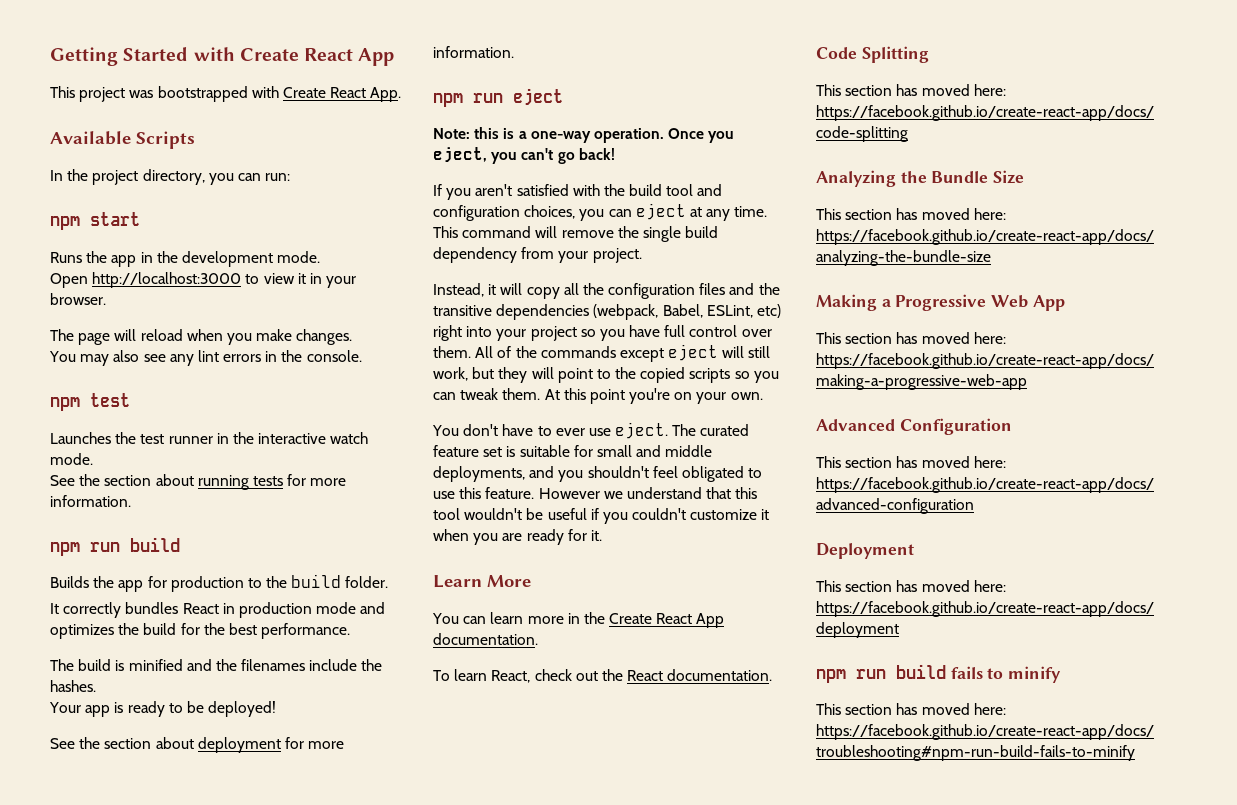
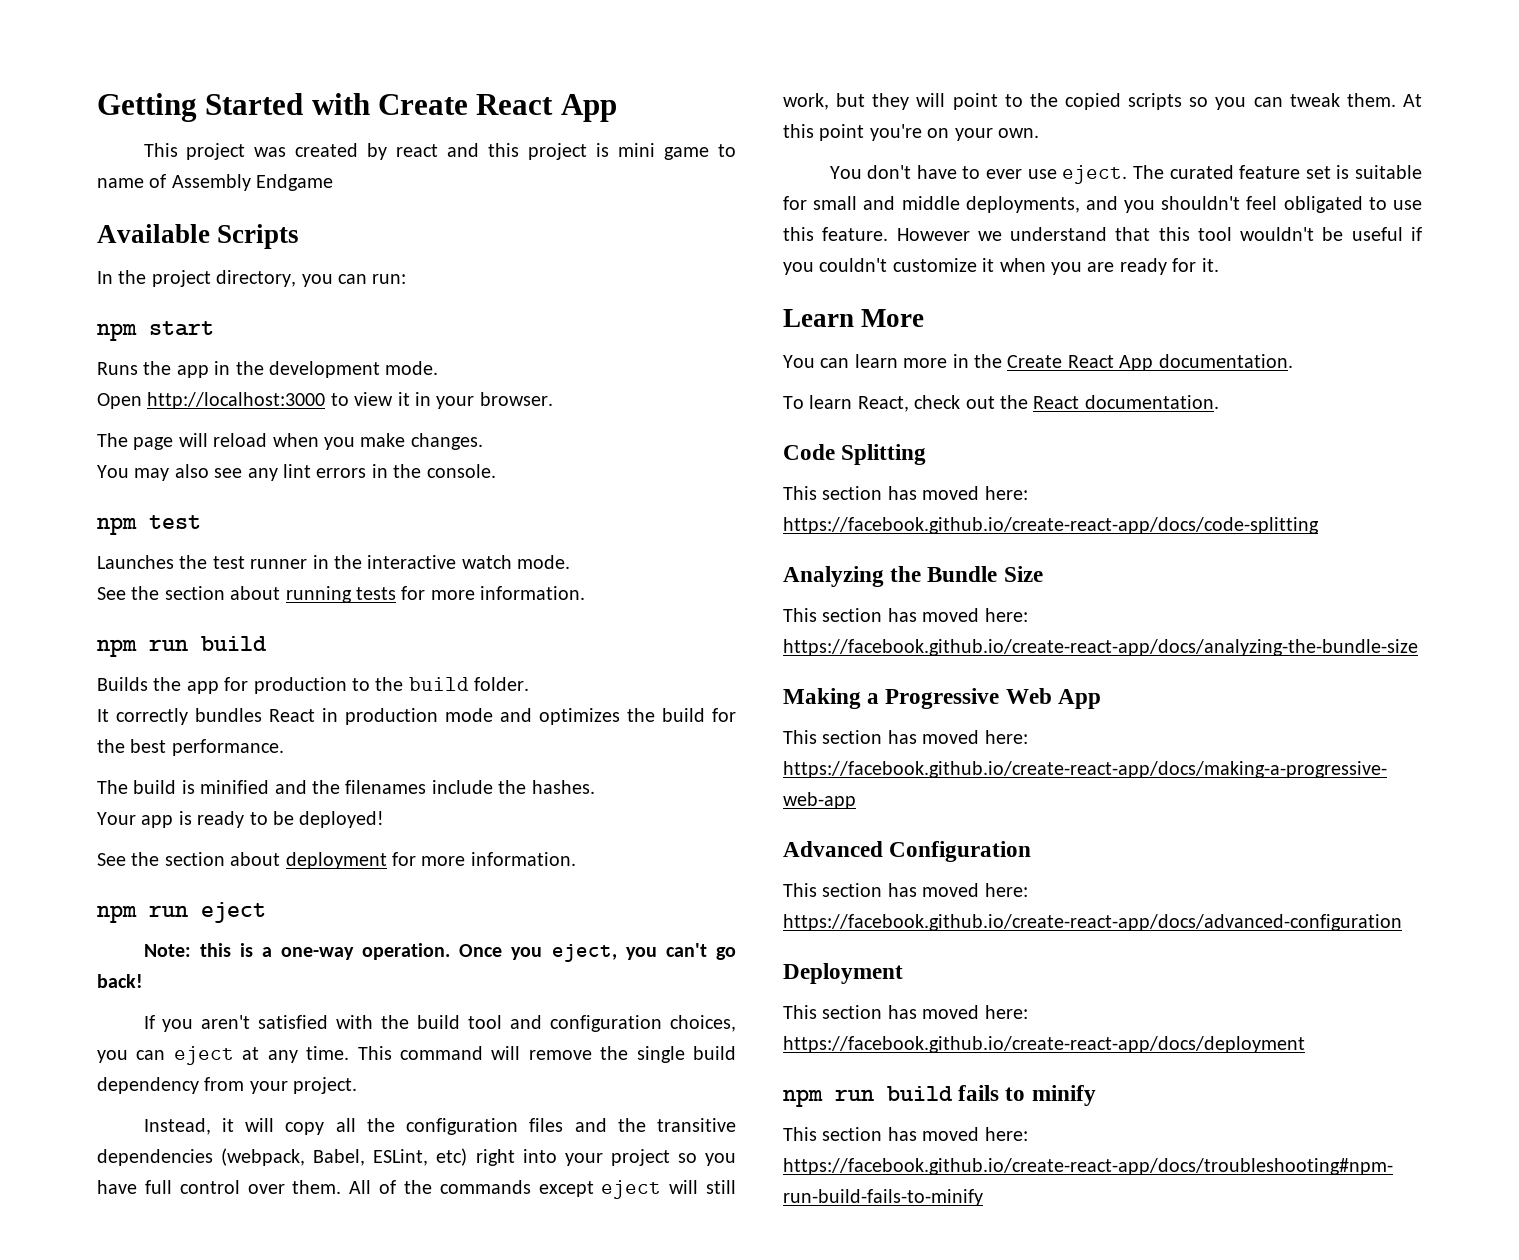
- This project was bootstrapped with Create React App.
+ This project was created by react and this project is mini game to name of Assembly Endgame

